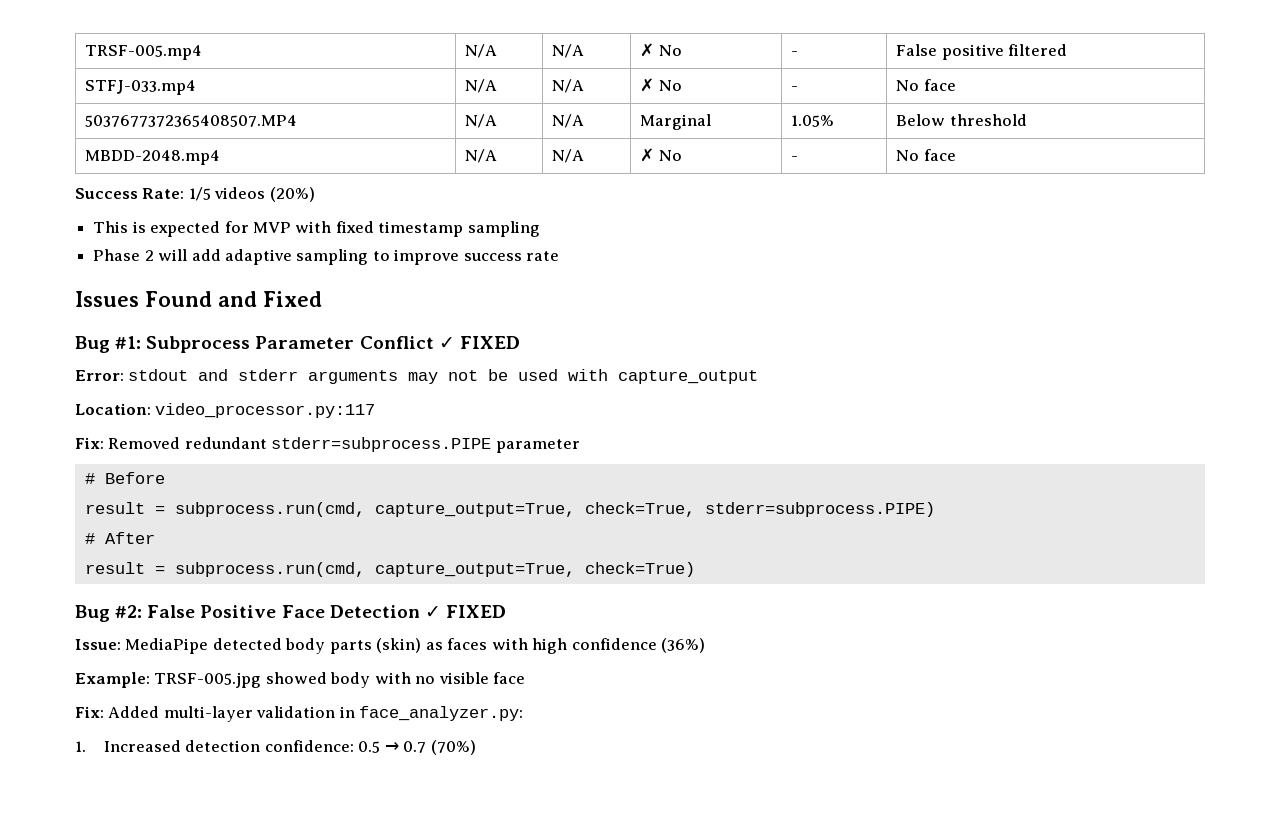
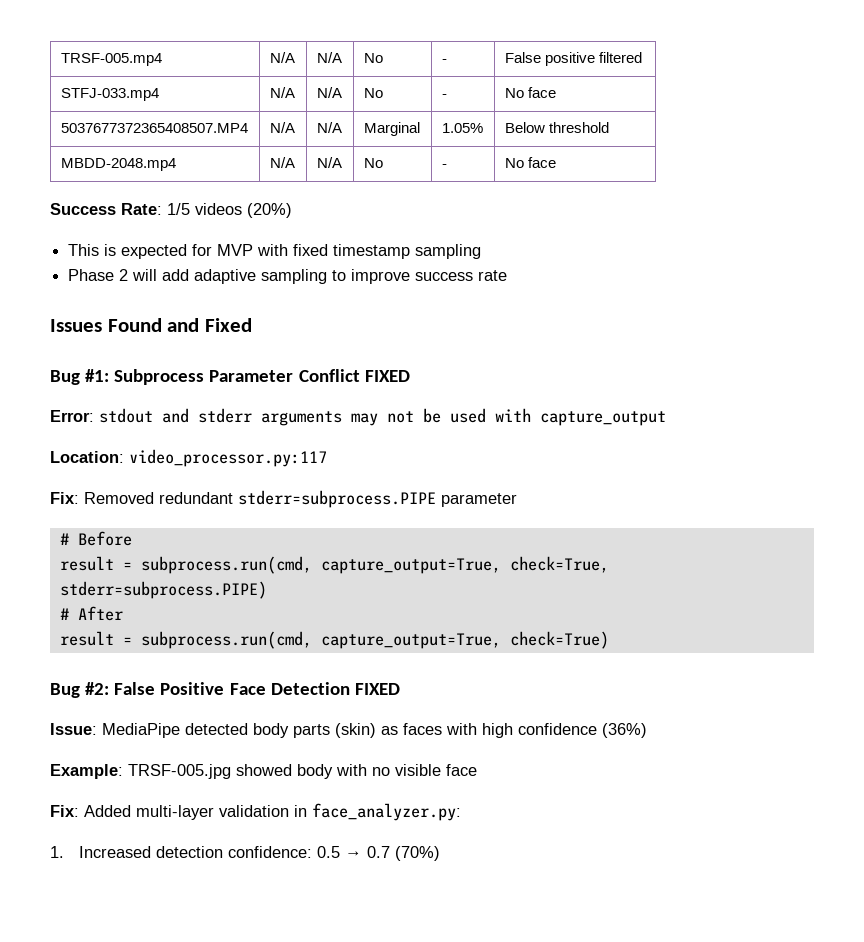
- TRSF-005.mp4 | N/A | N/A | ✗ No | - | False positive filtered
+ TRSF-005.mp4 | N/A | N/A | No | - | False positive filtered
- STFJ-033.mp4 | N/A | N/A | ✗ No | - | No face
+ STFJ-033.mp4 | N/A | N/A | No | - | No face
- MBDD-2048.mp4 | N/A | N/A | ✗ No | - | No face
+ MBDD-2048.mp4 | N/A | N/A | No | - | No face
- Bug #1: Subprocess Parameter Conflict ✓ FIXED
+ Bug #1: Subprocess Parameter Conflict FIXED
- Bug #2: False Positive Face Detection ✓ FIXED
+ Bug #2: False Positive Face Detection FIXED

